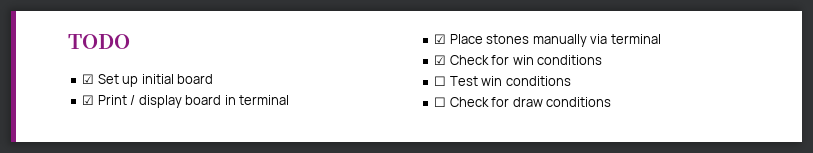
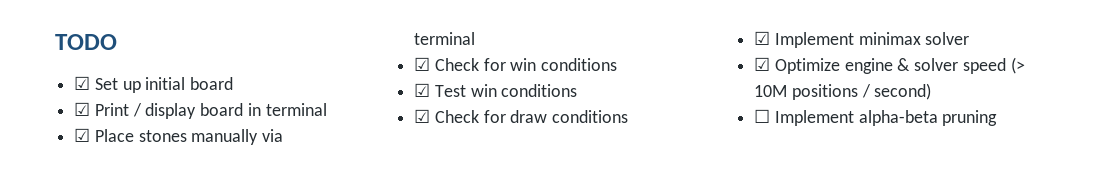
- ☐ Test win conditions
+ ☑ Test win conditions
- ☐ Check for draw conditions
+ ☑ Check for draw conditions
+ ☑ Implement minimax solver
+ ☑ Optimize engine & solver speed (> 10M positions / second)
+ ☐ Implement alpha-beta pruning

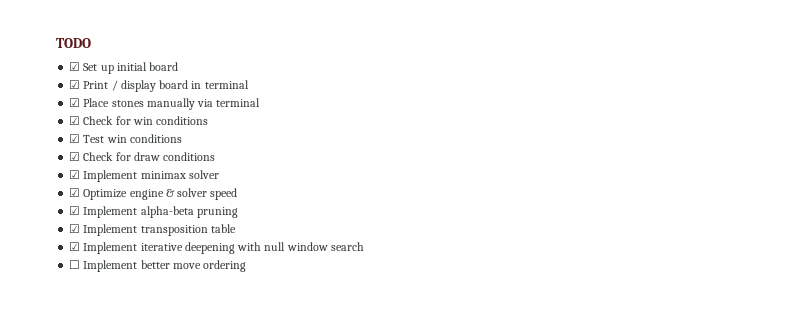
- ☑ Optimize engine & solver speed (> 10M positions / second)
+ ☑ Optimize engine & solver speed
+ ☑ Implement alpha-beta pruning
+ ☑ Implement transposition table
+ ☑ Implement iterative deepening with null window search
- ☐ Implement alpha-beta pruning
+ ☐ Implement better move ordering

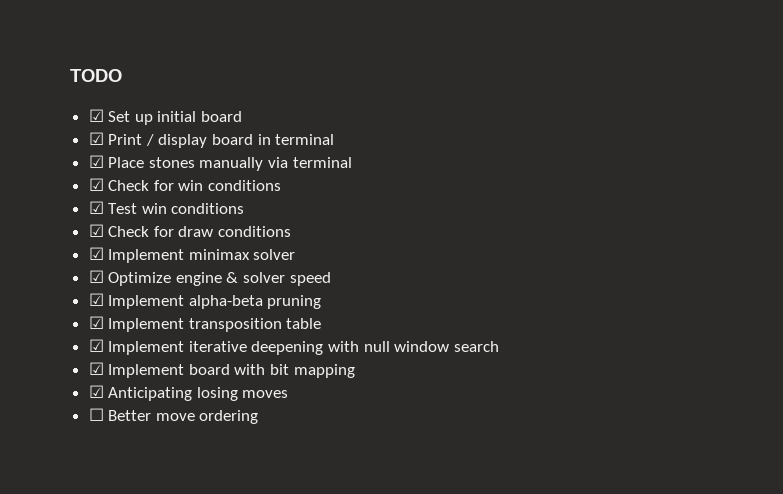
+ ☑ Implement board with bit mapping
+ ☑ Anticipating losing moves
- ☐ Implement better move ordering
+ ☐ Better move ordering

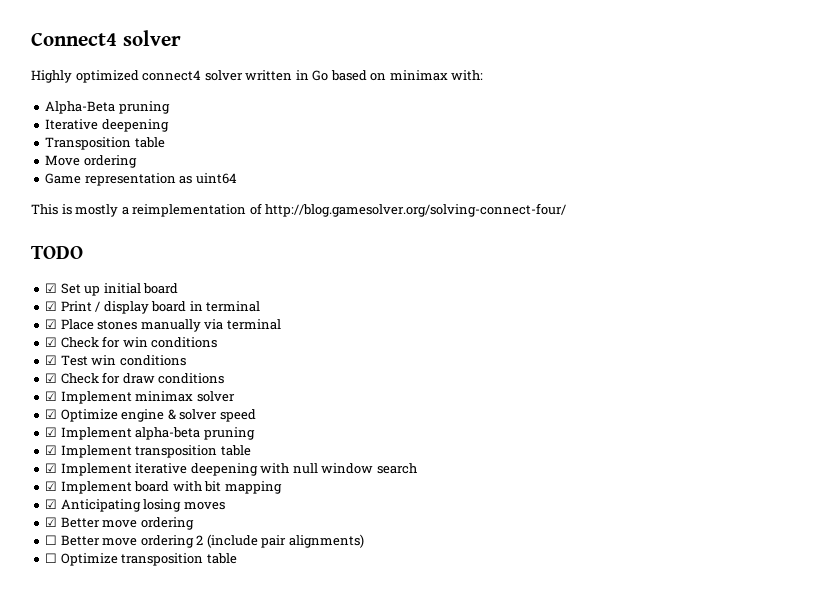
+ Connect4 solver
+ Highly optimized connect4 solver written in Go based on minimax with:
+ Alpha-Beta pruning
+ Iterative deepening
+ Transposition table
+ Move ordering
+ Game representation as uint64
+ This is mostly a reimplementation of http://blog.gamesolver.org/solving-connect-four/
+ ☑ Better move ordering
- ☐ Better move ordering
+ ☐ Better move ordering 2 (include pair alignments)
+ ☐ Optimize transposition table

